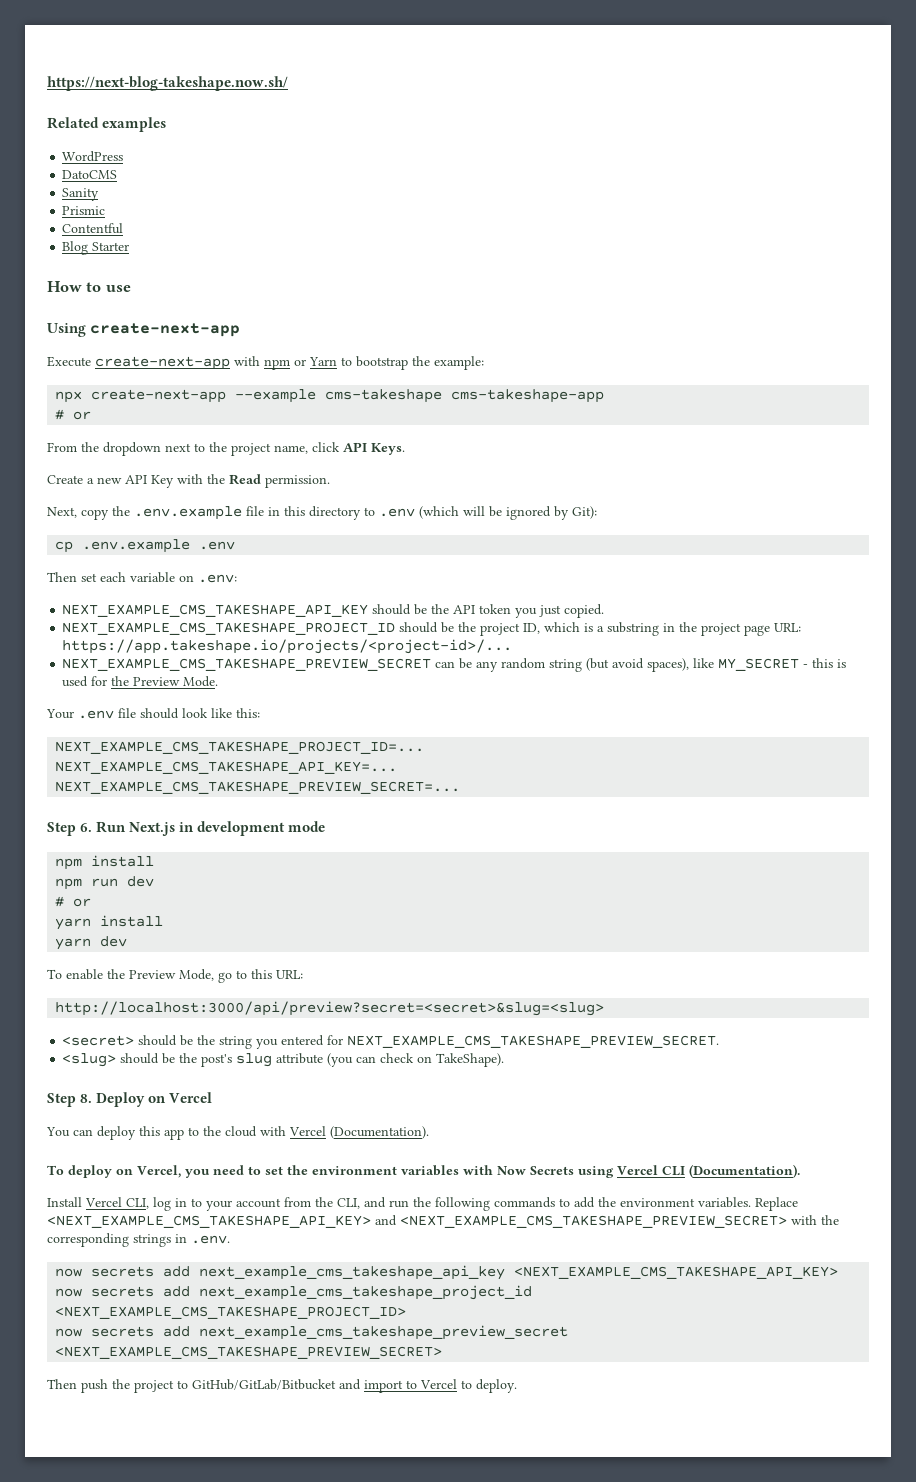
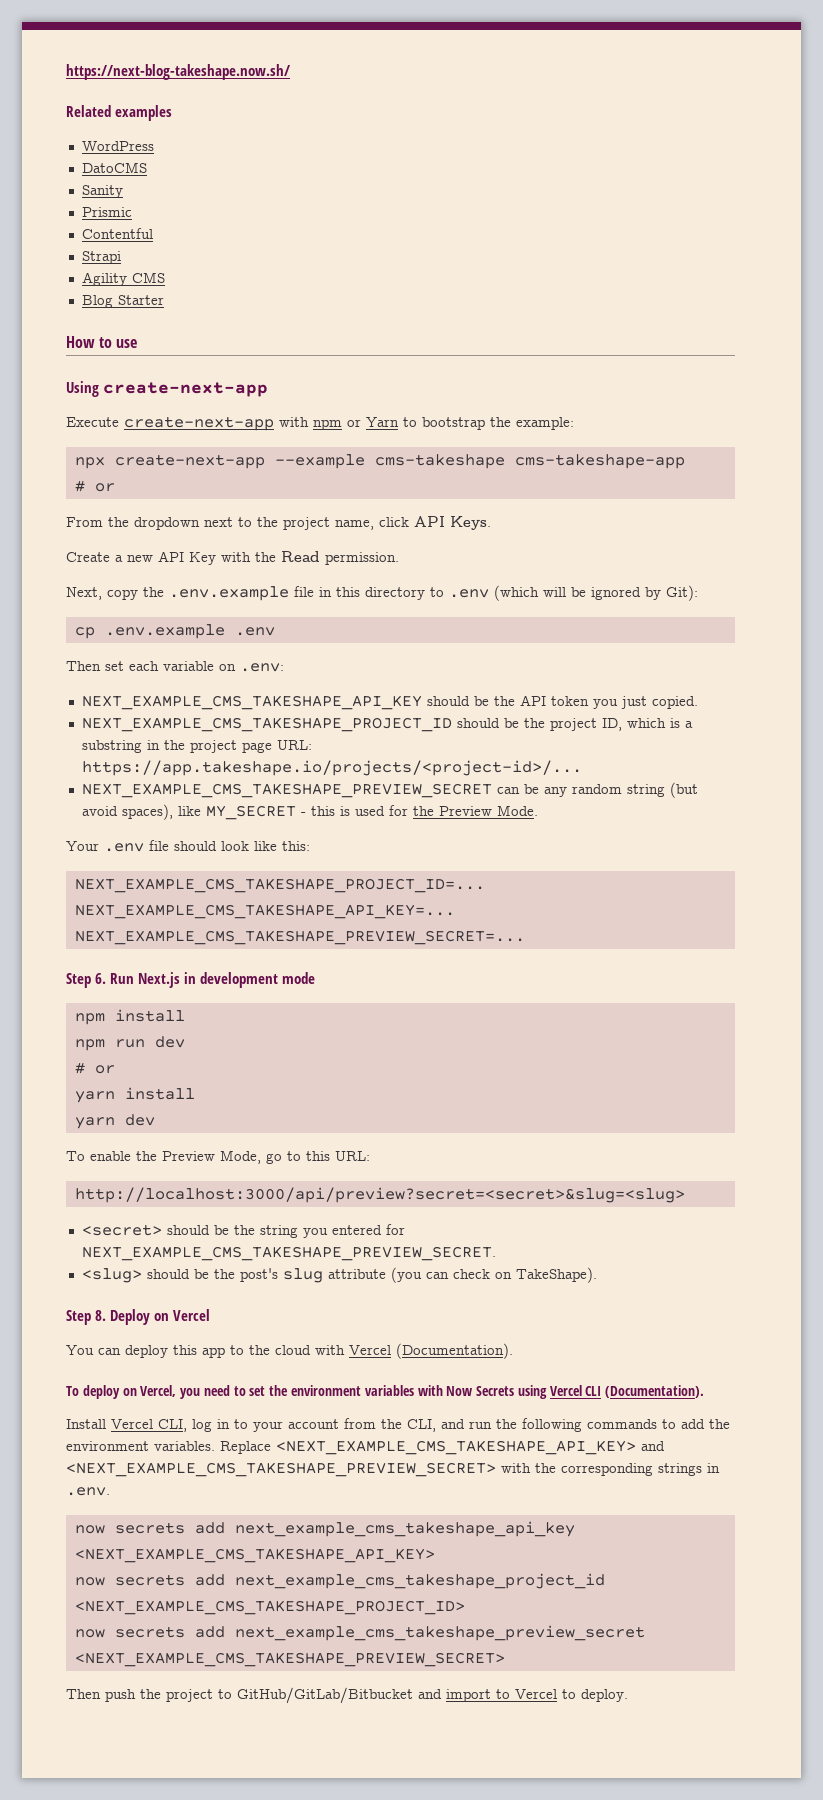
+ Strapi
+ Agility CMS

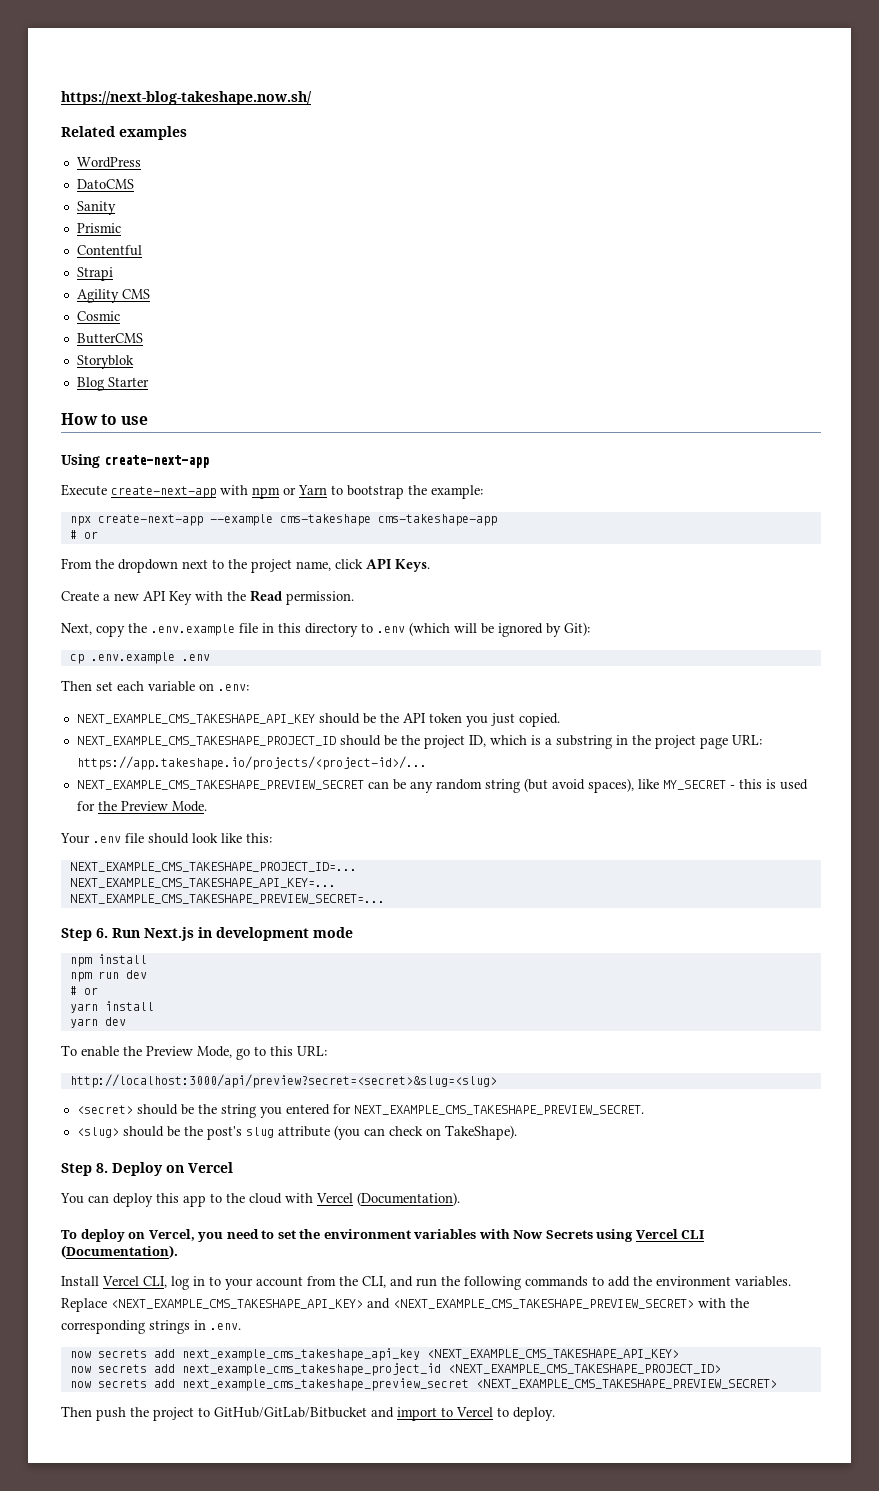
+ Cosmic
+ ButterCMS
+ Storyblok

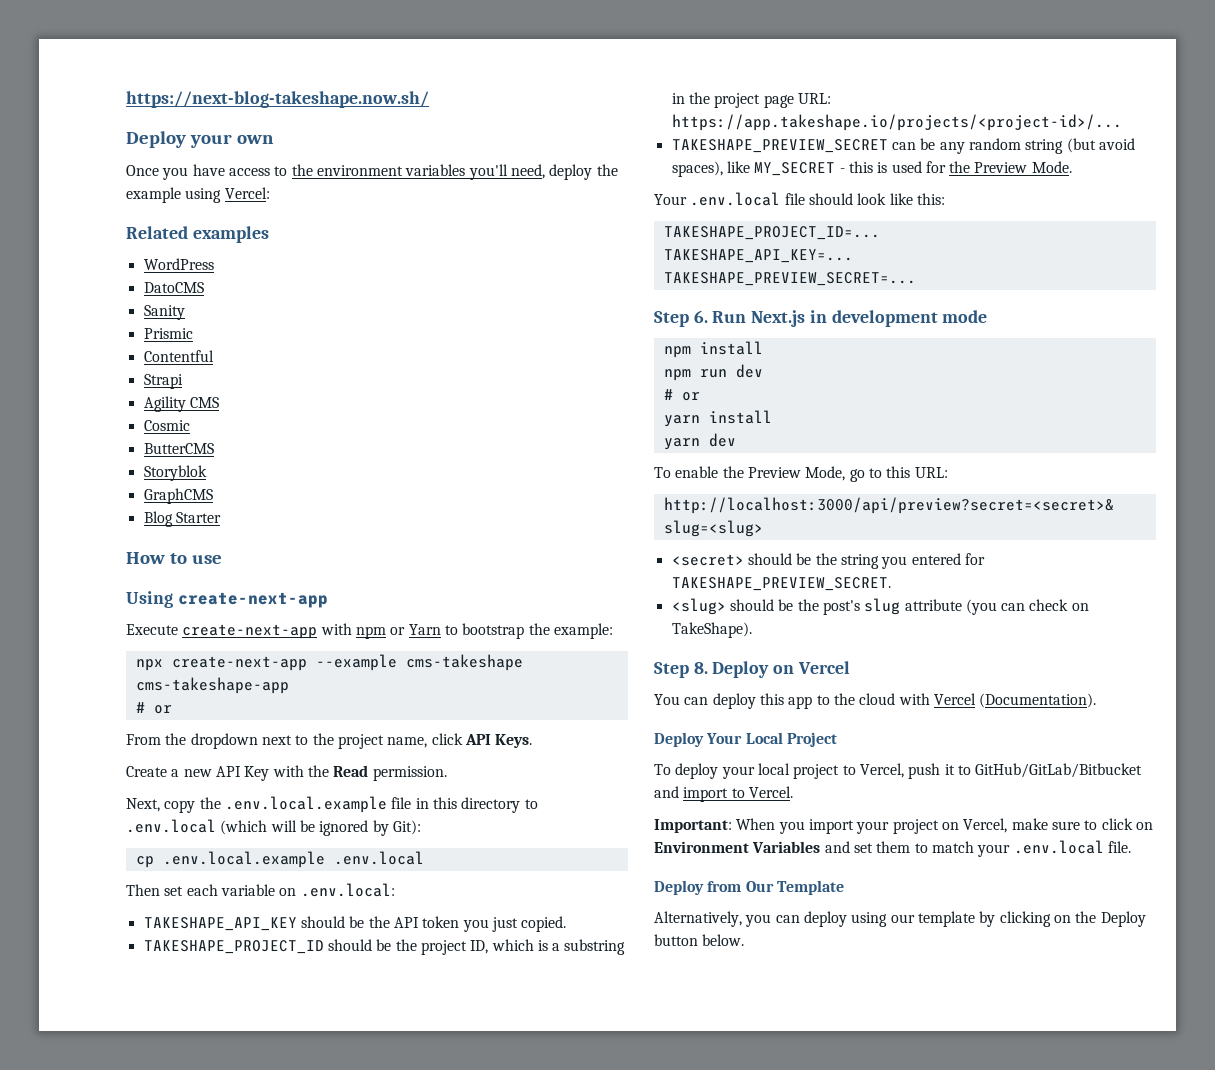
+ Deploy your own
+ Once you have access to the environment variables you'll need, deploy the example using Vercel:
+ GraphCMS
- Next, copy the .env.example file in this directory to .env (which will be ignored by Git):
+ Next, copy the .env.local.example file in this directory to .env.local (which will be ignored by Git):
- cp .env.example .env
+ cp .env.local.example .env.local
- Then set each variable on .env:
- NEXT_EXAMPLE_CMS_TAKESHAPE_API_KEY should be the API token you just copied.
+ Then set each variable on .env.local:
+ TAKESHAPE_API_KEY should be the API token you just copied.
- NEXT_EXAMPLE_CMS_TAKESHAPE_PROJECT_ID should be the project ID, which is a substring in the project page URL: https://app.takeshape.io/projects/<project-id>/...
+ TAKESHAPE_PROJECT_ID should be the project ID, which is a substring in the project page URL: https://app.takeshape.io/projects/<project-id>/...
- NEXT_EXAMPLE_CMS_TAKESHAPE_PREVIEW_SECRET can be any random string (but avoid spaces), like MY_SECRET - this is used for the Preview Mode.
+ TAKESHAPE_PREVIEW_SECRET can be any random string (but avoid spaces), like MY_SECRET - this is used for the Preview Mode.
- Your .env file should look like this:
+ Your .env.local file should look like this:
- NEXT_EXAMPLE_CMS_TAKESHAPE_PROJECT_ID=...
- NEXT_EXAMPLE_CMS_TAKESHAPE_API_KEY=...
- NEXT_EXAMPLE_CMS_TAKESHAPE_PREVIEW_SECRET=...
+ TAKESHAPE_PROJECT_ID=...
+ TAKESHAPE_API_KEY=...
+ TAKESHAPE_PREVIEW_SECRET=...
- <secret> should be the string you entered for NEXT_EXAMPLE_CMS_TAKESHAPE_PREVIEW_SECRET.
+ <secret> should be the string you entered for TAKESHAPE_PREVIEW_SECRET.
- To deploy on Vercel, you need to set the environment variables with Now Secrets using Vercel CLI (Documentation).
- Install Vercel CLI, log in to your account from the CLI, and run the following commands to add the environment variables. Replace <NEXT_EXAMPLE_CMS_TAKESHAPE_API_KEY> and <NEXT_EXAMPLE_CMS_TAKESHAPE_PREVIEW_SECRET> with the corresponding strings in .env.
- now secrets add next_example_cms_takeshape_api_key <NEXT_EXAMPLE_CMS_TAKESHAPE_API_KEY>
- now secrets add next_example_cms_takeshape_project_id <NEXT_EXAMPLE_CMS_TAKESHAPE_PROJECT_ID>
- now secrets add next_example_cms_takeshape_preview_secret <NEXT_EXAMPLE_CMS_TAKESHAPE_PREVIEW_SECRET>
- Then push the project to GitHub/GitLab/Bitbucket and import to Vercel to deploy.
+ Deploy Your Local Project
+ To deploy your local project to Vercel, push it to GitHub/GitLab/Bitbucket and import to Vercel.
+ Important: When you import your project on Vercel, make sure to click on Environment Variables and set them to match your .env.local file.
+ Deploy from Our Template
+ Alternatively, you can deploy using our template by clicking on the Deploy button below.

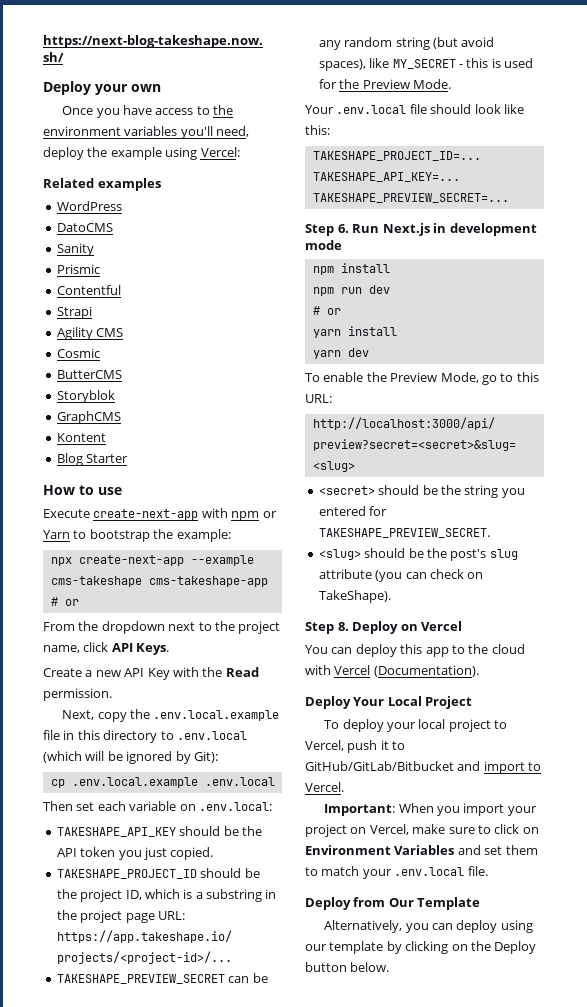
+ Kontent
- Using create-next-app

